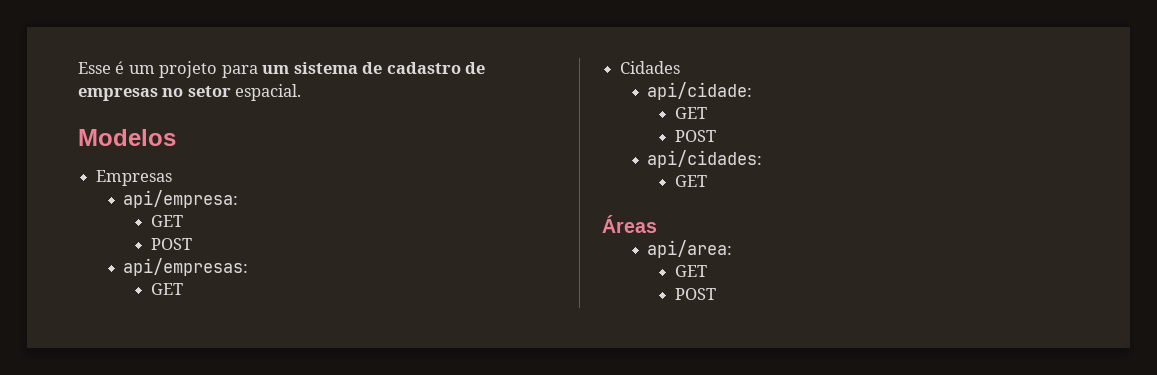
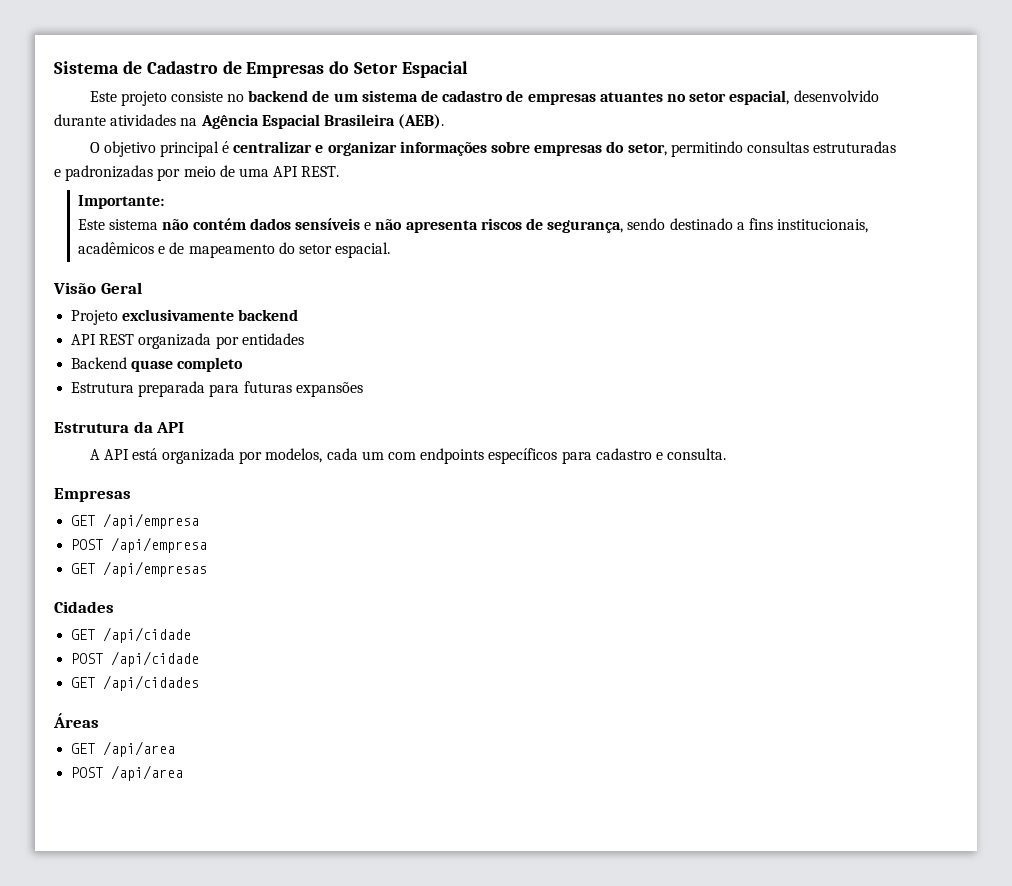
- Esse é um projeto para um sistema de cadastro de empresas no setor espacial.
- Modelos
+ Sistema de Cadastro de Empresas do Setor Espacial
+ Este projeto consiste no backend de um sistema de cadastro de empresas atuantes no setor espacial, desenvolvido durante atividades na Agência Espacial Brasileira (AEB).
+ O objetivo principal é centralizar e organizar informações sobre empresas do setor, permitindo consultas estruturadas e padronizadas por meio de uma API REST.
+ Importante:
+ Este sistema não contém dados sensíveis e não apresenta riscos de segurança, sendo destinado a fins institucionais, acadêmicos e de mapeamento do setor espacial.
+ Visão Geral
+ Projeto exclusivamente backend
+ API REST organizada por entidades
+ Backend quase completo
+ Estrutura preparada para futuras expansões
+ Estrutura da API
+ A API está organizada por modelos, cada um com endpoints específicos para cadastro e consulta.
  Empresas
- api/empresa:
- GET
- POST
- api/empresas:
- GET
+ GET /api/empresa
+ POST /api/empresa
+ GET /api/empresas
  Cidades
- api/cidade:
- GET
- POST
- api/cidades:
- GET
+ GET /api/cidade
+ POST /api/cidade
+ GET /api/cidades
- api/area:
- GET
- POST
+ GET /api/area
+ POST /api/area

